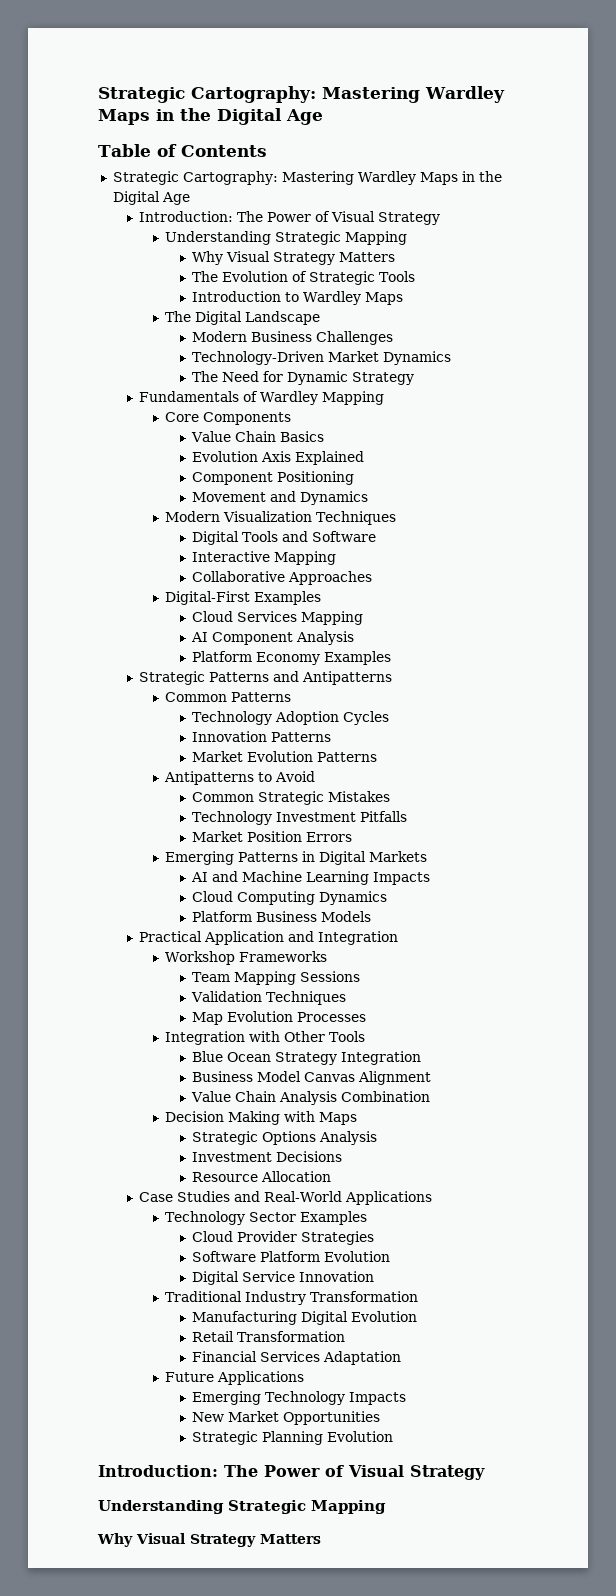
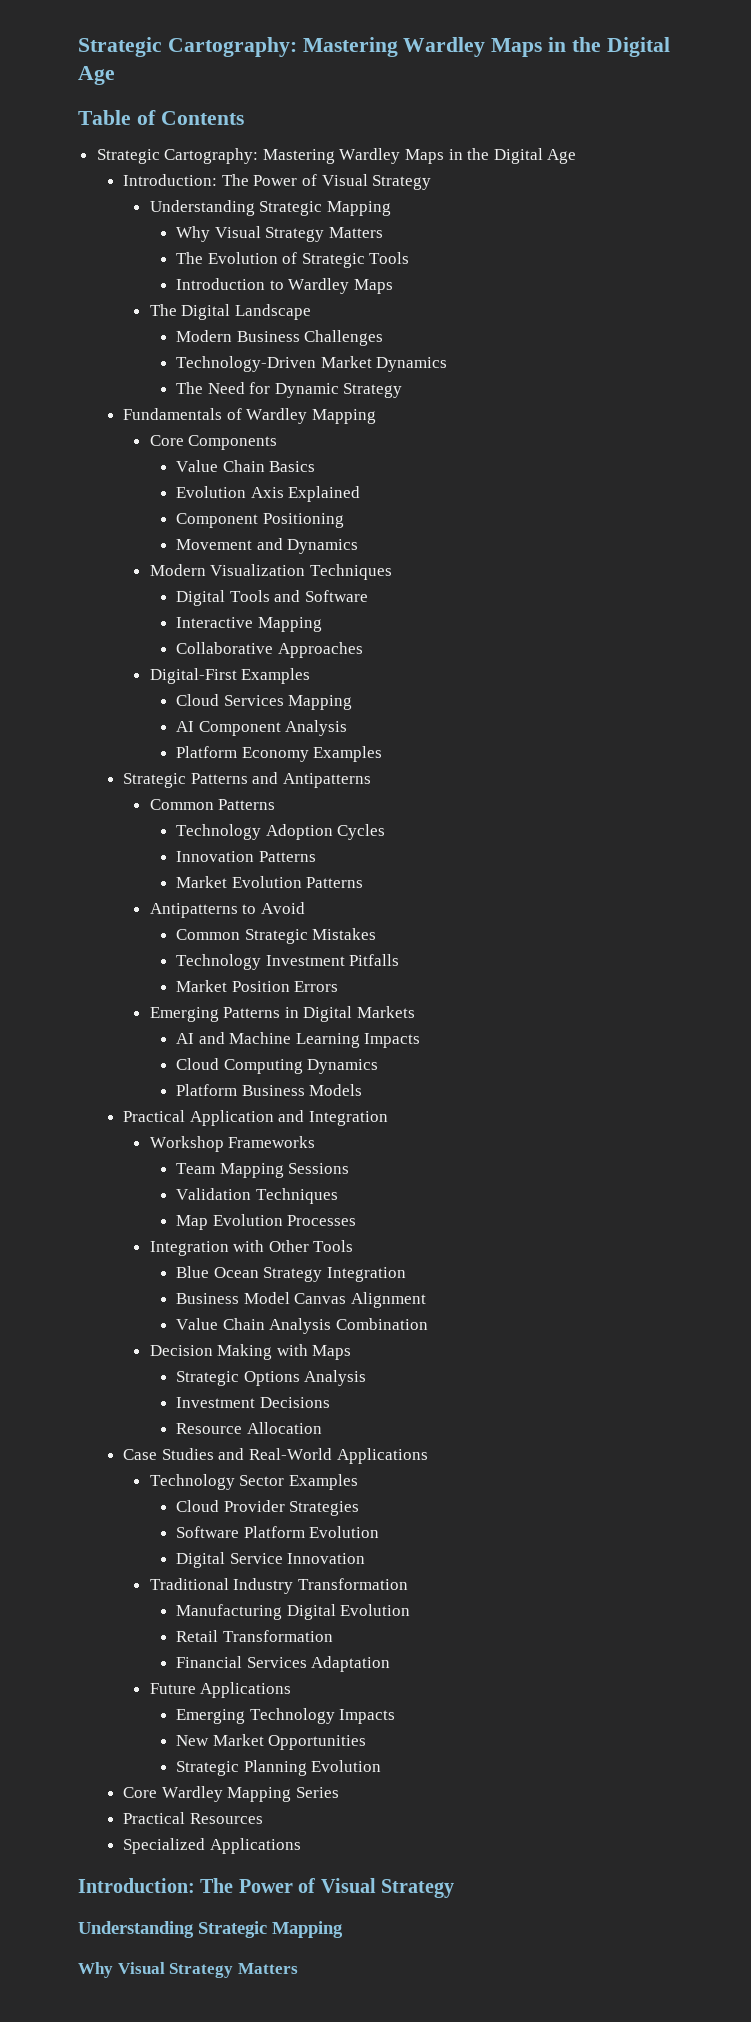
+ Core Wardley Mapping Series
+ Practical Resources
+ Specialized Applications

